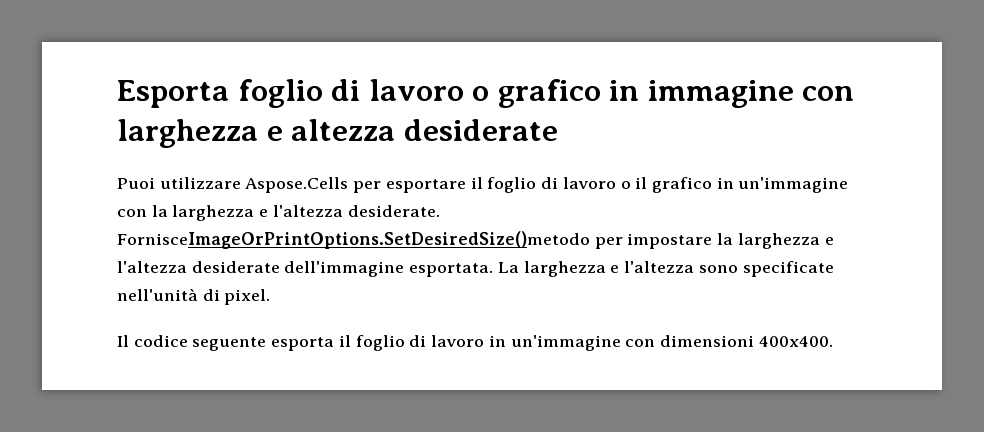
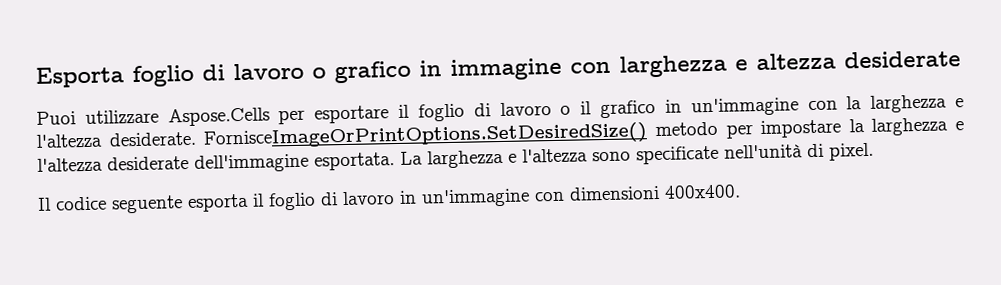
- FornisceImageOrPrintOptions.SetDesiredSize()metodo per impostare la larghezza e l'altezza desiderate dell'immagine esportata.
+ FornisceImageOrPrintOptions.SetDesiredSize() metodo per impostare la larghezza e l'altezza desiderate dell'immagine esportata.

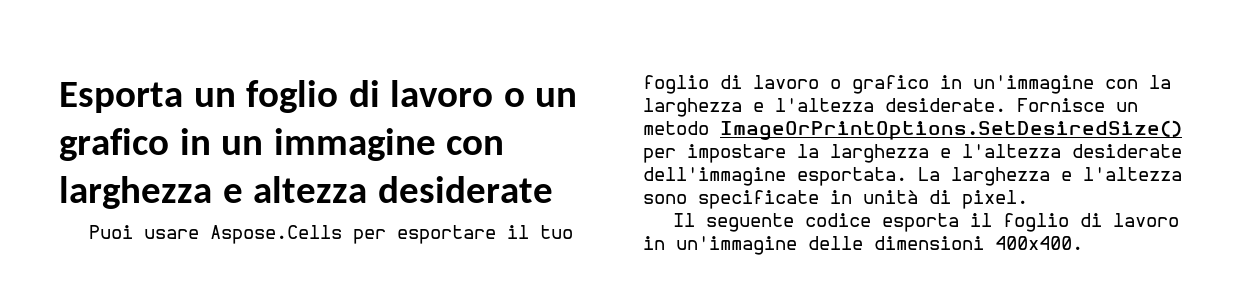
- Esporta foglio di lavoro o grafico in immagine con larghezza e altezza desiderate
+ Esporta un foglio di lavoro o un grafico in un immagine con larghezza e altezza desiderate
- Puoi utilizzare Aspose.Cells per esportare il foglio di lavoro o il grafico in un'immagine con la larghezza e l'altezza desiderate.
+ Puoi usare Aspose.Cells per esportare il tuo foglio di lavoro o grafico in un'immagine con la larghezza e l'altezza desiderate.
- FornisceImageOrPrintOptions.SetDesiredSize() metodo per impostare la larghezza e l'altezza desiderate dell'immagine esportata.
+ Fornisce un metodo ImageOrPrintOptions.SetDesiredSize() per impostare la larghezza e l'altezza desiderate dell'immagine esportata.
- La larghezza e l'altezza sono specificate nell'unità di pixel.
+ La larghezza e l'altezza sono specificate in unità di pixel.
- Il codice seguente esporta il foglio di lavoro in un'immagine con dimensioni 400x400.
+ Il seguente codice esporta il foglio di lavoro in un'immagine delle dimensioni 400x400.

